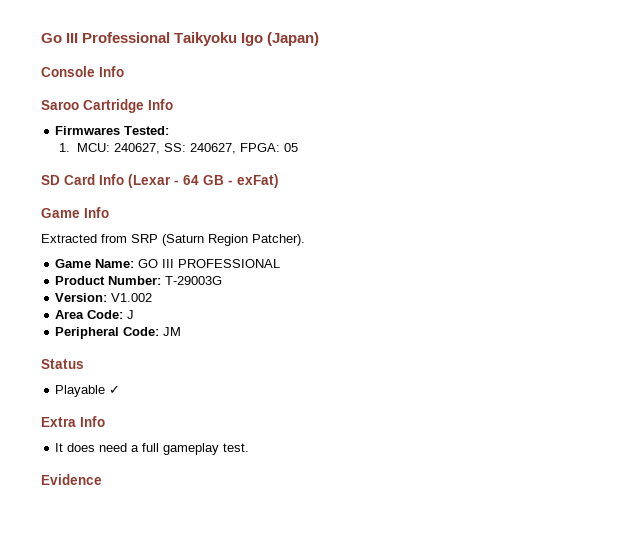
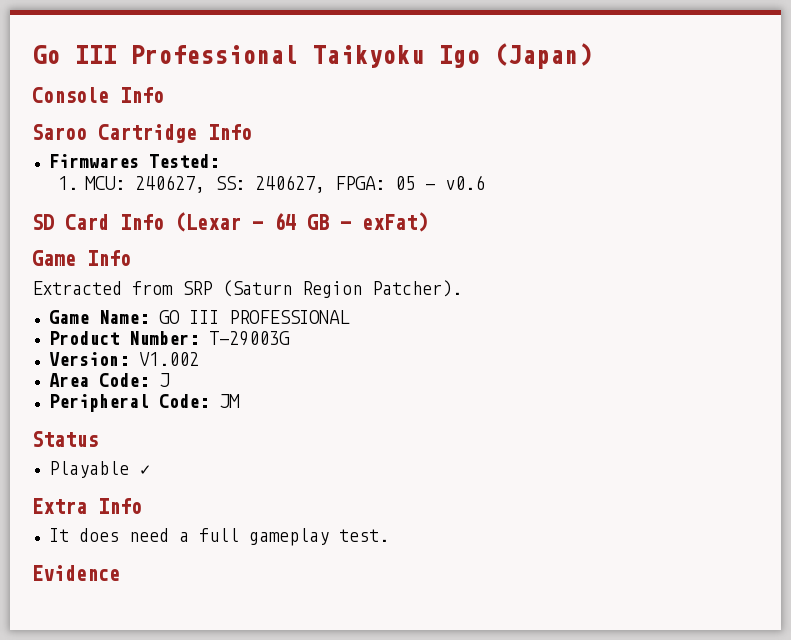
- 1. MCU: 240627, SS: 240627, FPGA: 05
+ 1. MCU: 240627, SS: 240627, FPGA: 05 - v0.6

